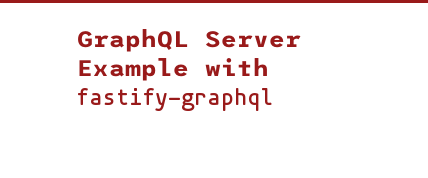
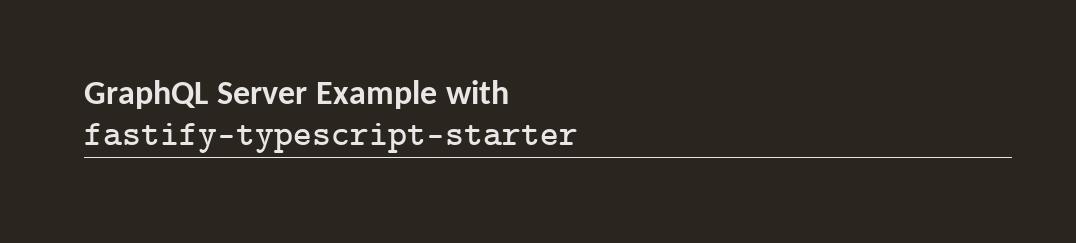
- GraphQL Server Example with fastify-graphql
+ GraphQL Server Example with fastify-typescript-starter

